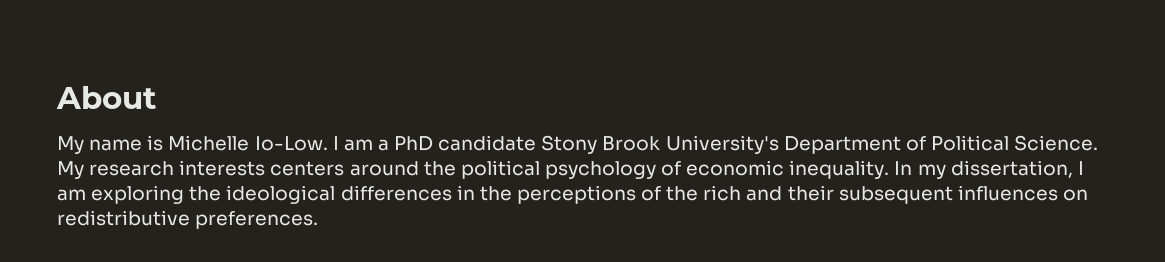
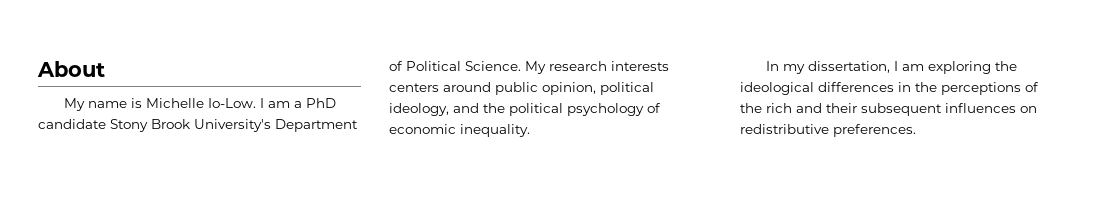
- My research interests centers around the political psychology of economic inequality. In my dissertation, I am exploring the ideological differences in the perceptions of the rich and their subsequent influences on redistributive preferences.
+ My research interests centers around public opinion, political ideology, and the political psychology of economic inequality.
+ In my dissertation, I am exploring the ideological differences in the perceptions of the rich and their subsequent influences on redistributive preferences.

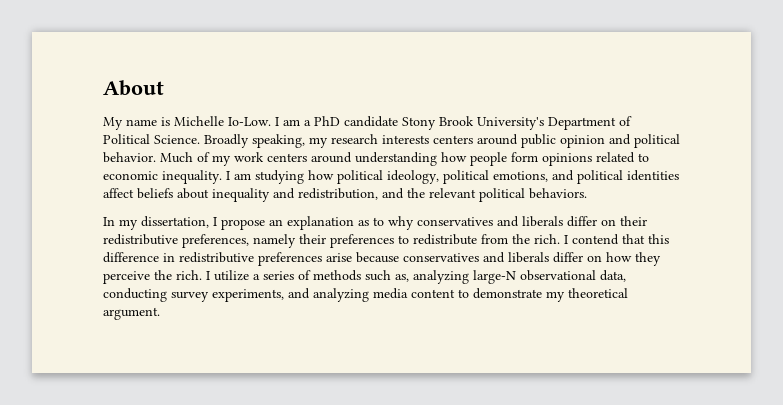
- My research interests centers around public opinion, political ideology, and the political psychology of economic inequality.
- In my dissertation, I am exploring the ideological differences in the perceptions of the rich and their subsequent influences on redistributive preferences.
+ Broadly speaking, my research interests centers around public opinion and political behavior. Much of my work centers around understanding how people form opinions related to economic inequality. I am studying how political ideology, political emotions, and political identities affect beliefs about inequality and redistribution, and the relevant political behaviors.
+ In my dissertation, I propose an explanation as to why conservatives and liberals differ on their redistributive preferences, namely their preferences to redistribute from the rich. I contend that this difference in redistributive preferences arise because conservatives and liberals differ on how they perceive the rich. I utilize a series of methods such as, analyzing large-N observational data, conducting survey experiments, and analyzing media content to demonstrate my theoretical argument.

